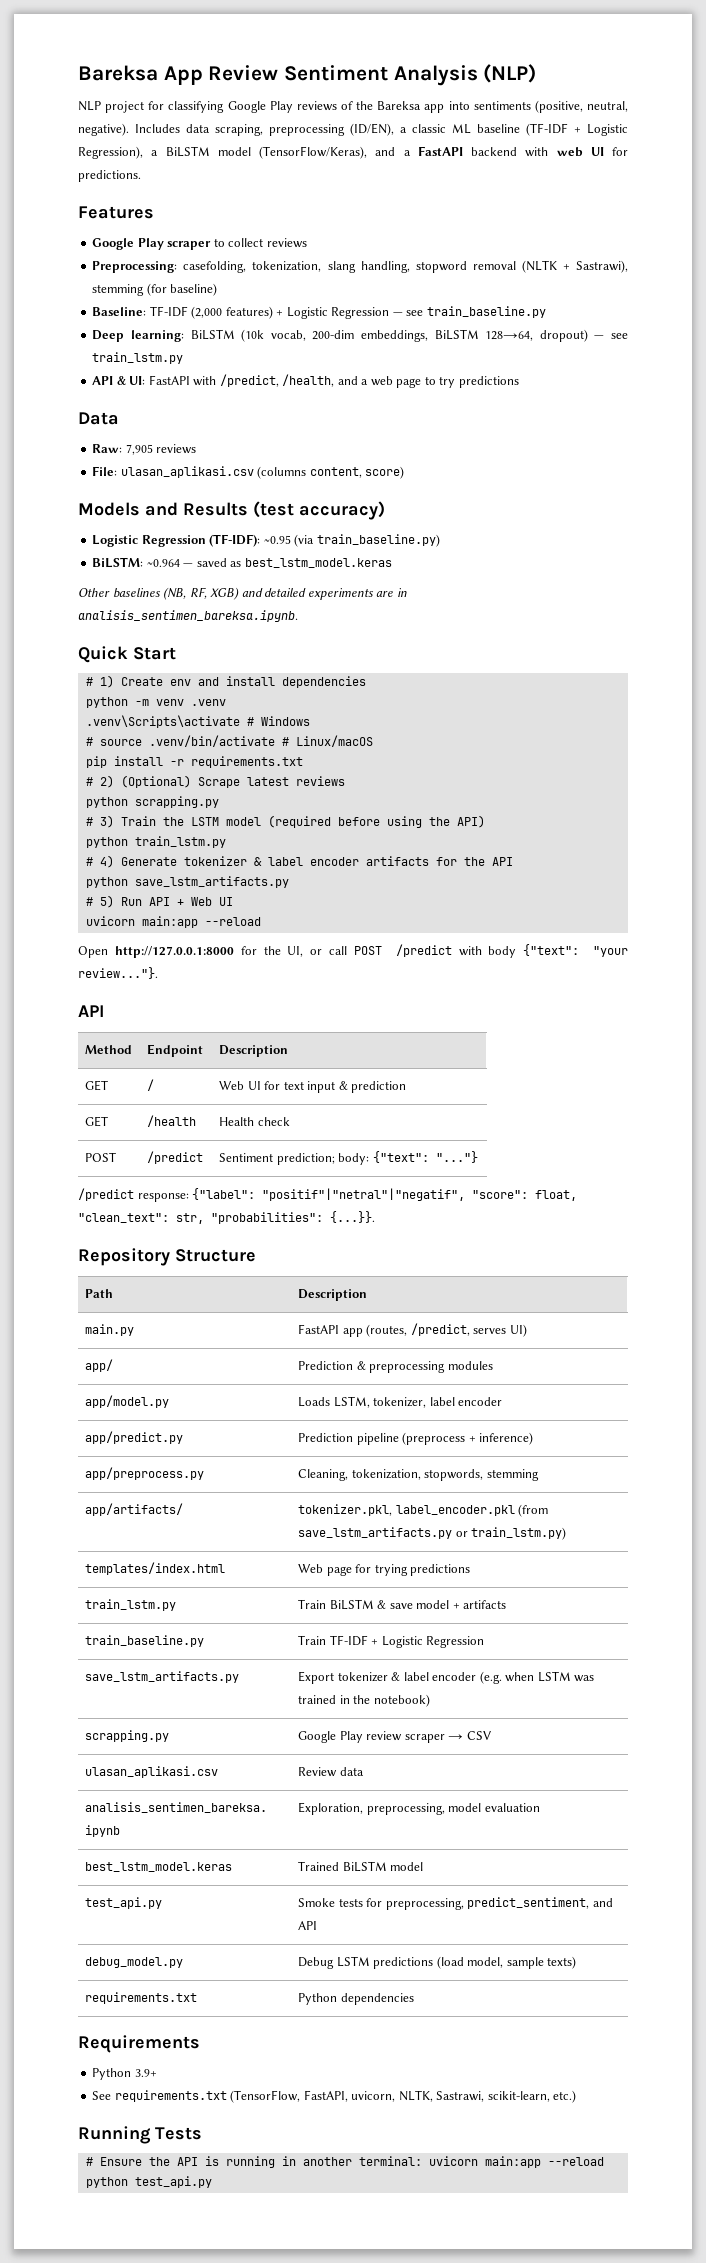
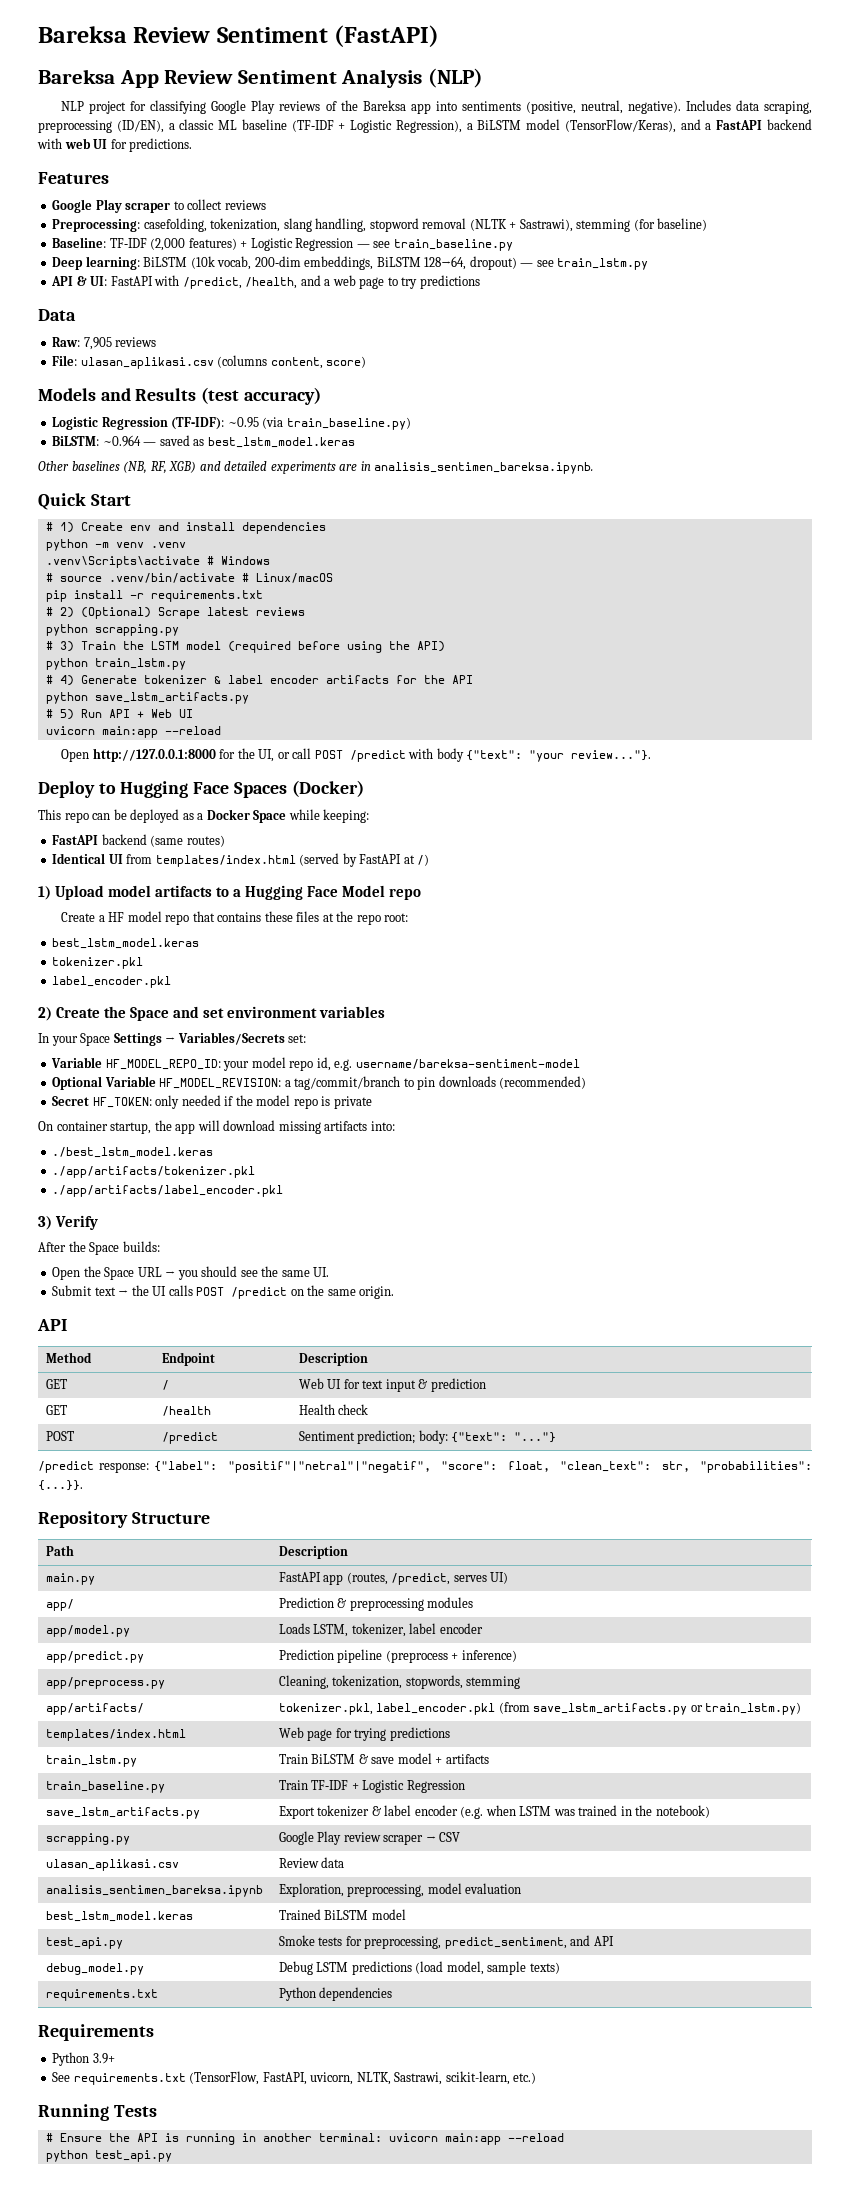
+ Bareksa Review Sentiment (FastAPI)
+ Deploy to Hugging Face Spaces (Docker)
+ This repo can be deployed as a Docker Space while keeping:
+ FastAPI backend (same routes)
+ Identical UI from templates/index.html (served by FastAPI at /)
+ 1) Upload model artifacts to a Hugging Face Model repo
+ Create a HF model repo that contains these files at the repo root:
+ best_lstm_model.keras
+ tokenizer.pkl
+ label_encoder.pkl
+ 2) Create the Space and set environment variables
+ In your Space Settings → Variables/Secrets set:
+ Variable HF_MODEL_REPO_ID: your model repo id, e.g. username/bareksa-sentiment-model
+ Optional Variable HF_MODEL_REVISION: a tag/commit/branch to pin downloads (recommended)
+ Secret HF_TOKEN: only needed if the model repo is private
+ On container startup, the app will download missing artifacts into:
+ ./best_lstm_model.keras
+ ./app/artifacts/tokenizer.pkl
+ ./app/artifacts/label_encoder.pkl
+ 3) Verify
+ After the Space builds:
+ Open the Space URL → you should see the same UI.
+ Submit text → the UI calls POST /predict on the same origin.

